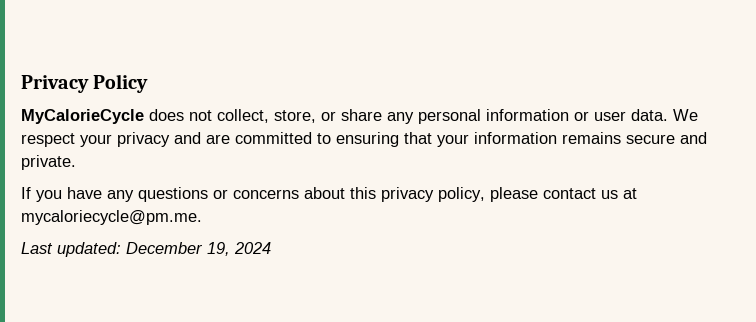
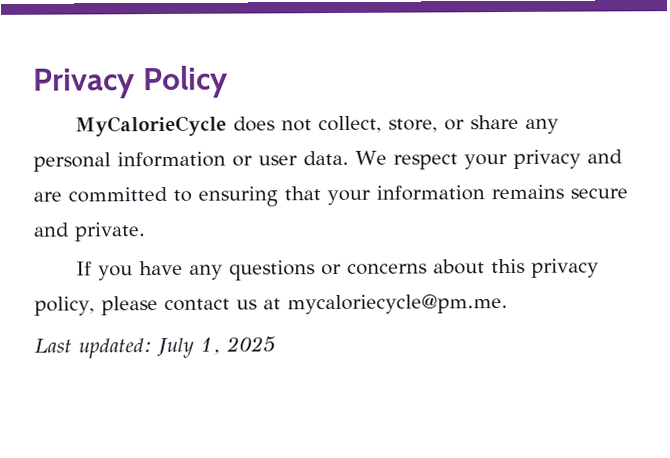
- Last updated: December 19, 2024
+ Last updated: July 1, 2025

